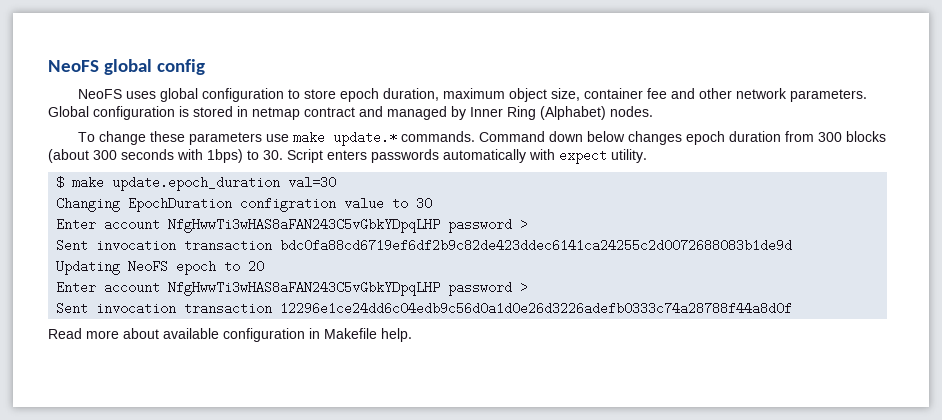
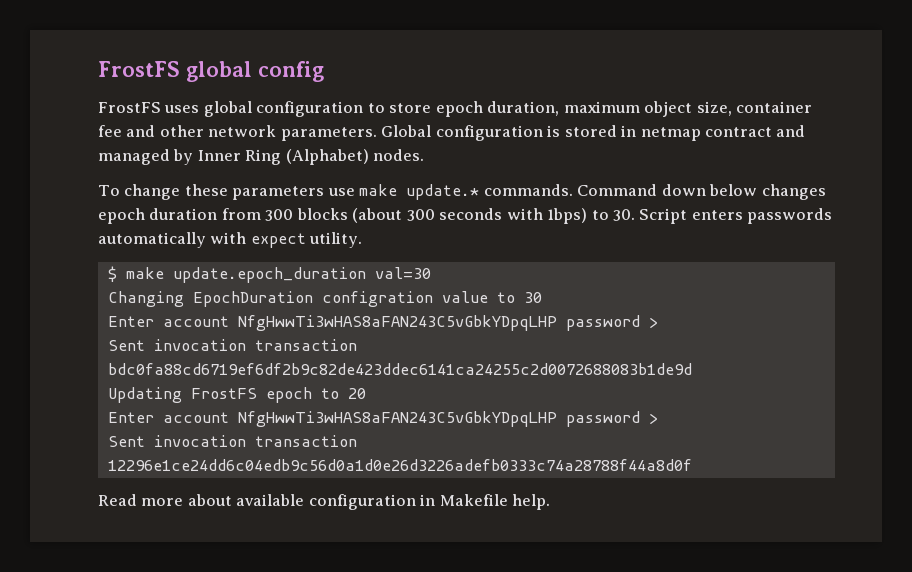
- NeoFS global config
+ FrostFS global config
- NeoFS uses global configuration to store epoch duration, maximum object size, container fee and other network parameters.
+ FrostFS uses global configuration to store epoch duration, maximum object size, container fee and other network parameters.
- Updating NeoFS epoch to 20
+ Updating FrostFS epoch to 20

